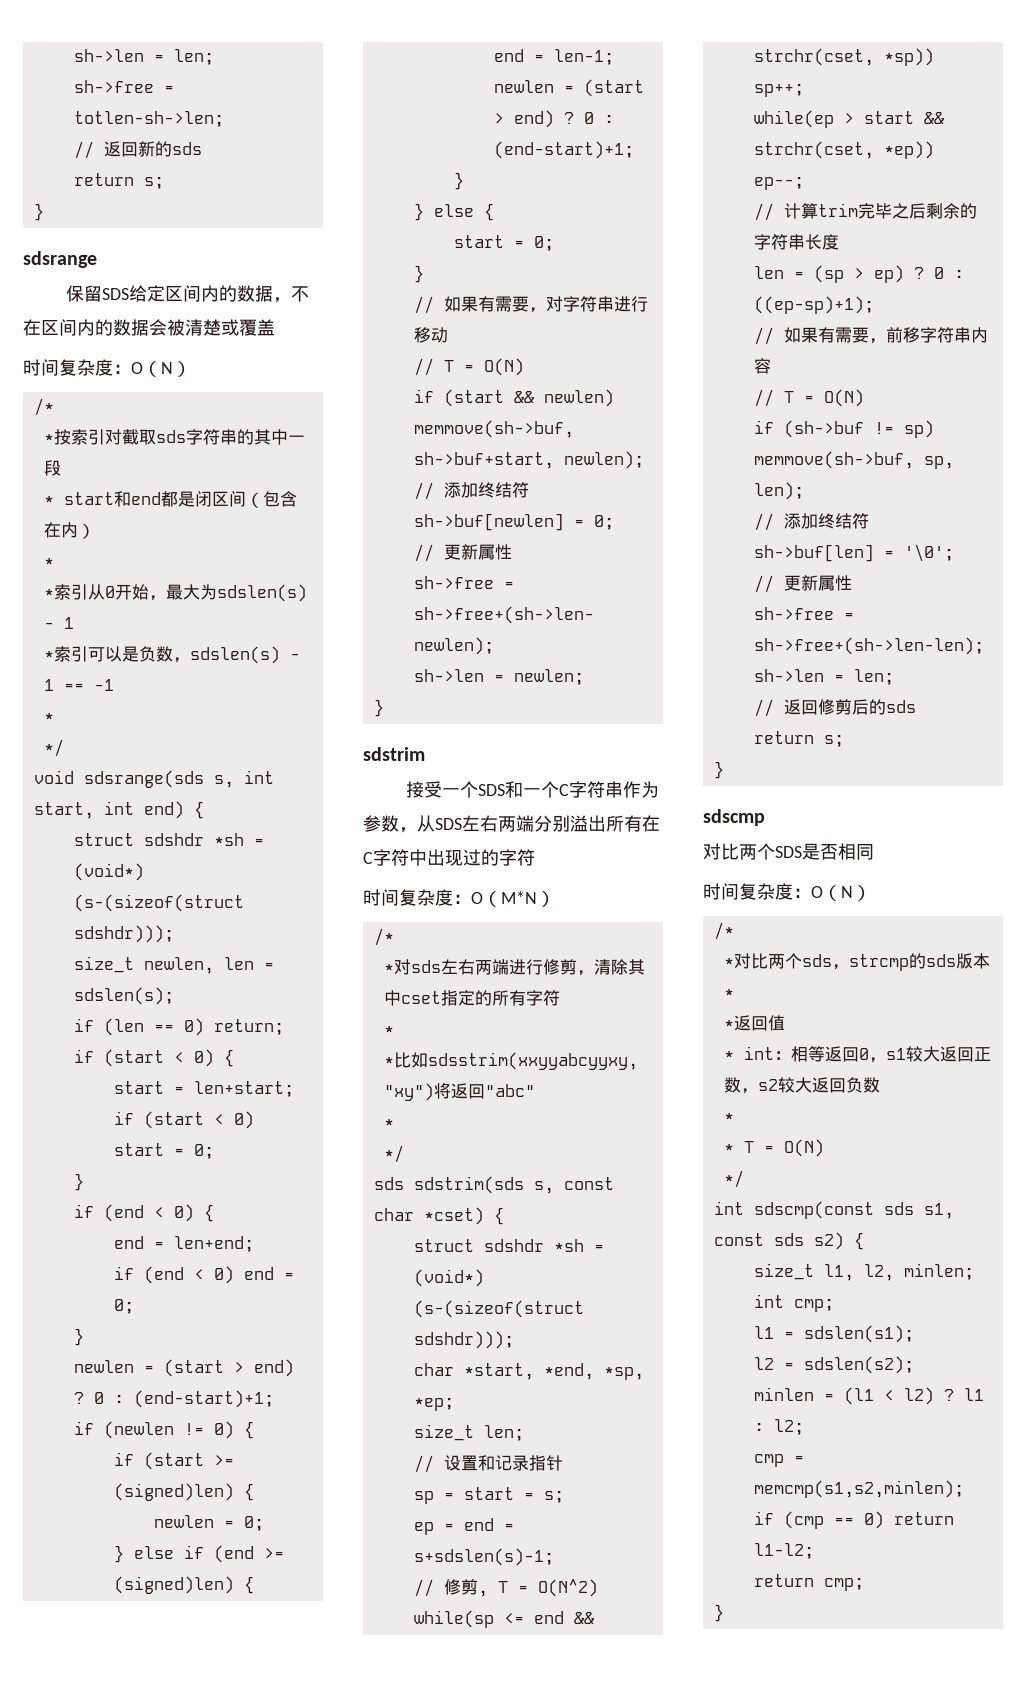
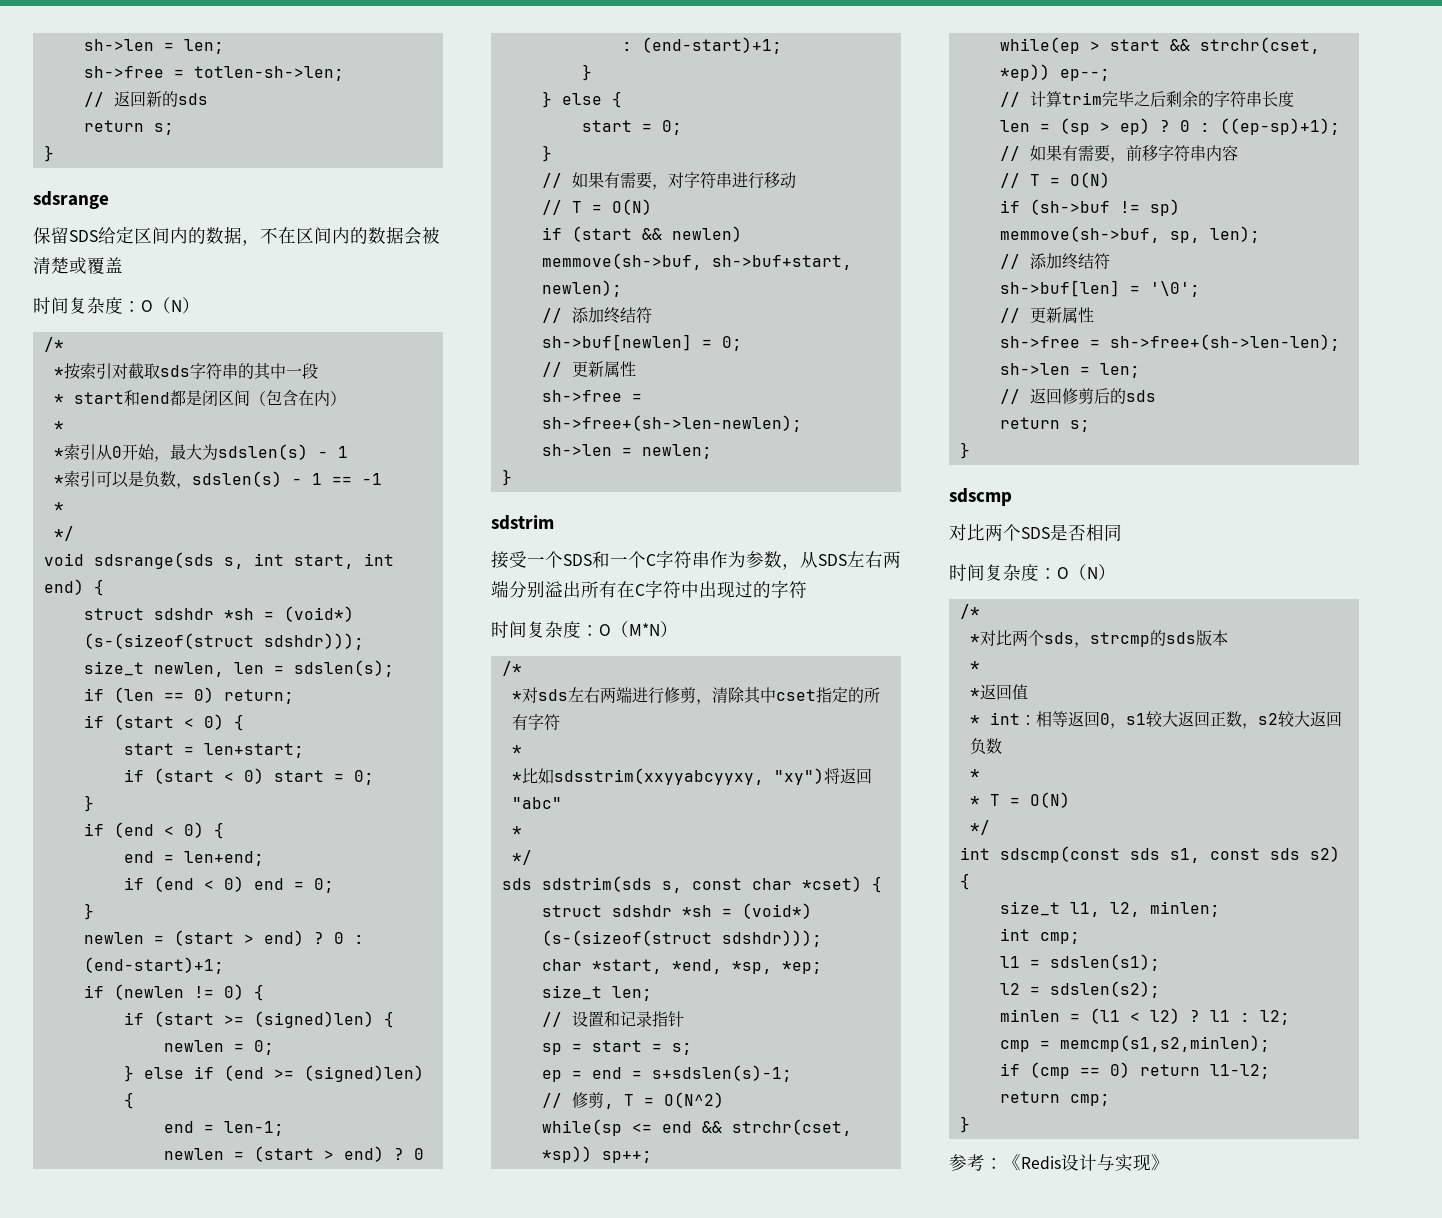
+ 参考：《Redis设计与实现》

